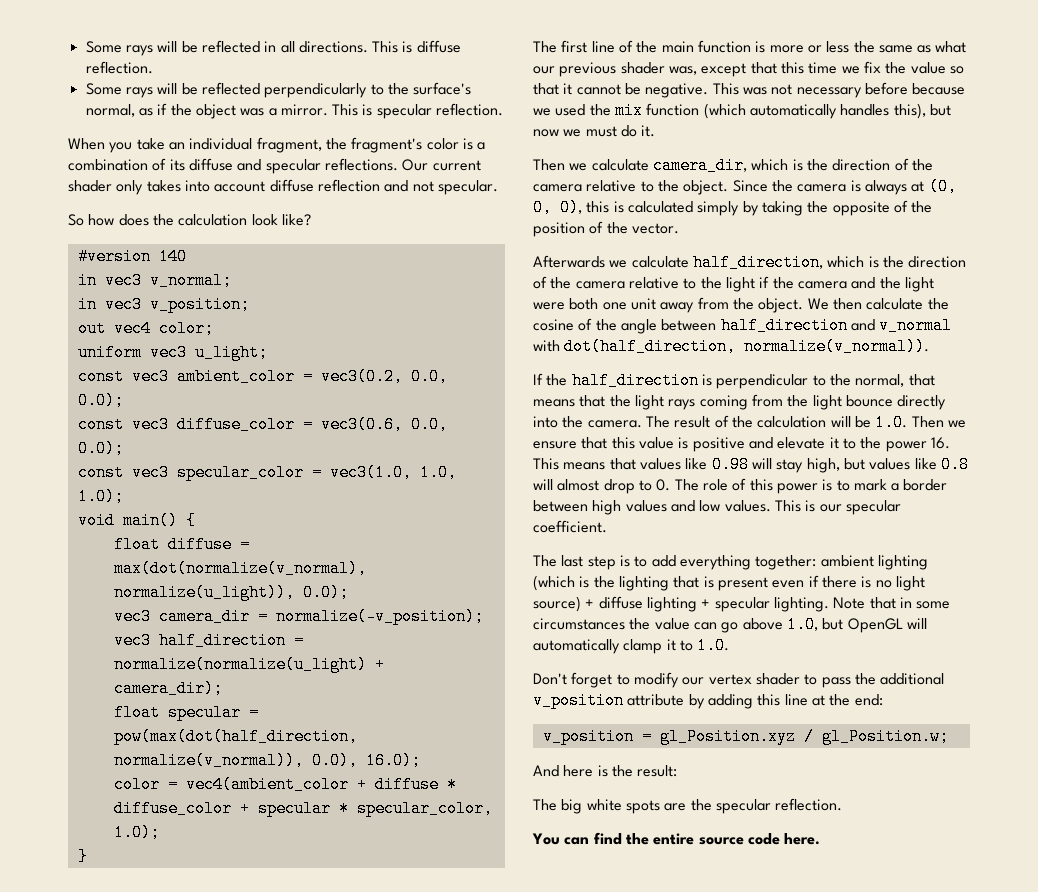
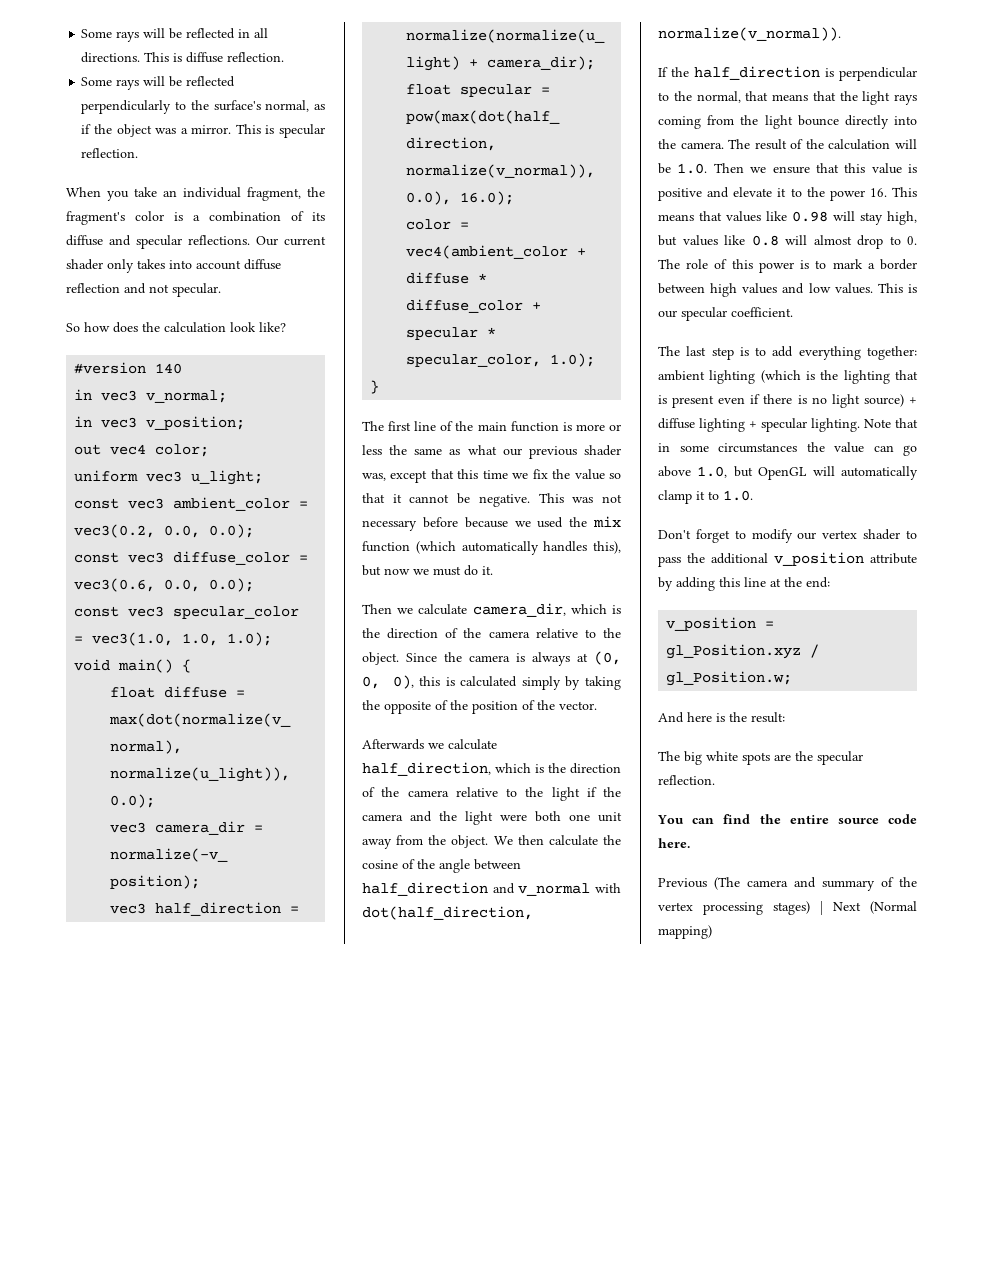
+ Previous (The camera and summary of the vertex processing stages) | Next (Normal mapping)

